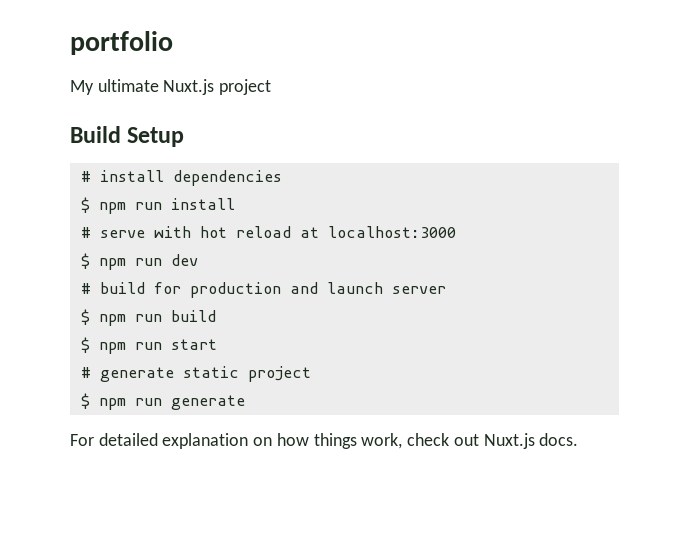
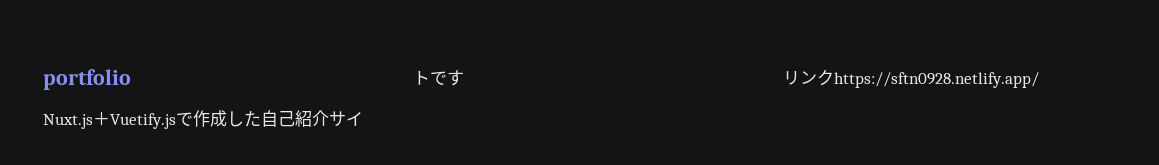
- My ultimate Nuxt.js project
- Build Setup
- # install dependencies
- $ npm run install
- # serve with hot reload at localhost:3000
- $ npm run dev
- # build for production and launch server
- $ npm run build
- $ npm run start
- # generate static project
- $ npm run generate
- For detailed explanation on how things work, check out Nuxt.js docs.
+ Nuxt.js＋Vuetify.jsで作成した自己紹介サイトです
+ リンクhttps://sftn0928.netlify.app/

